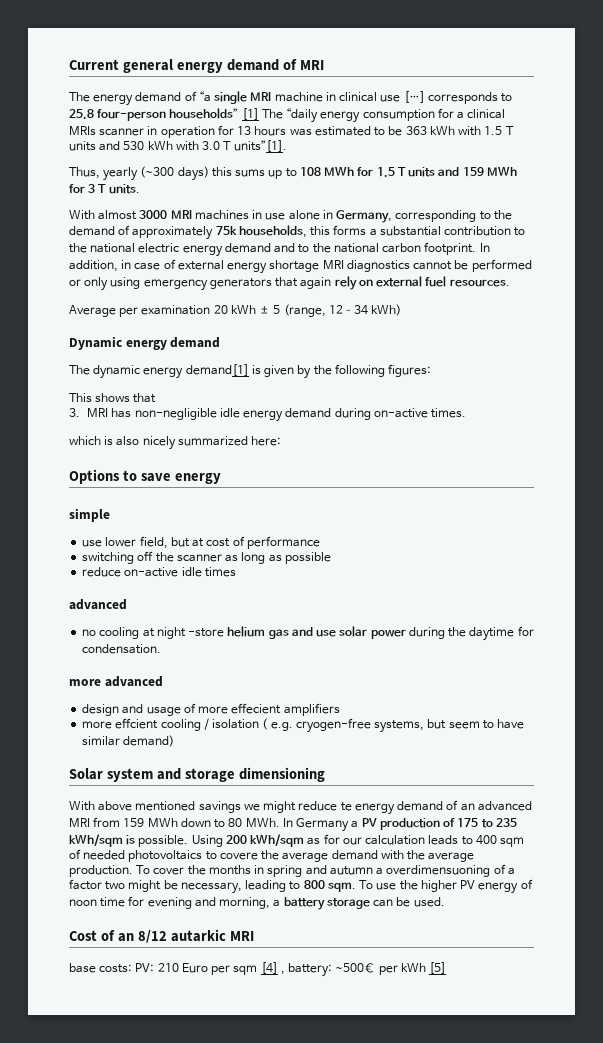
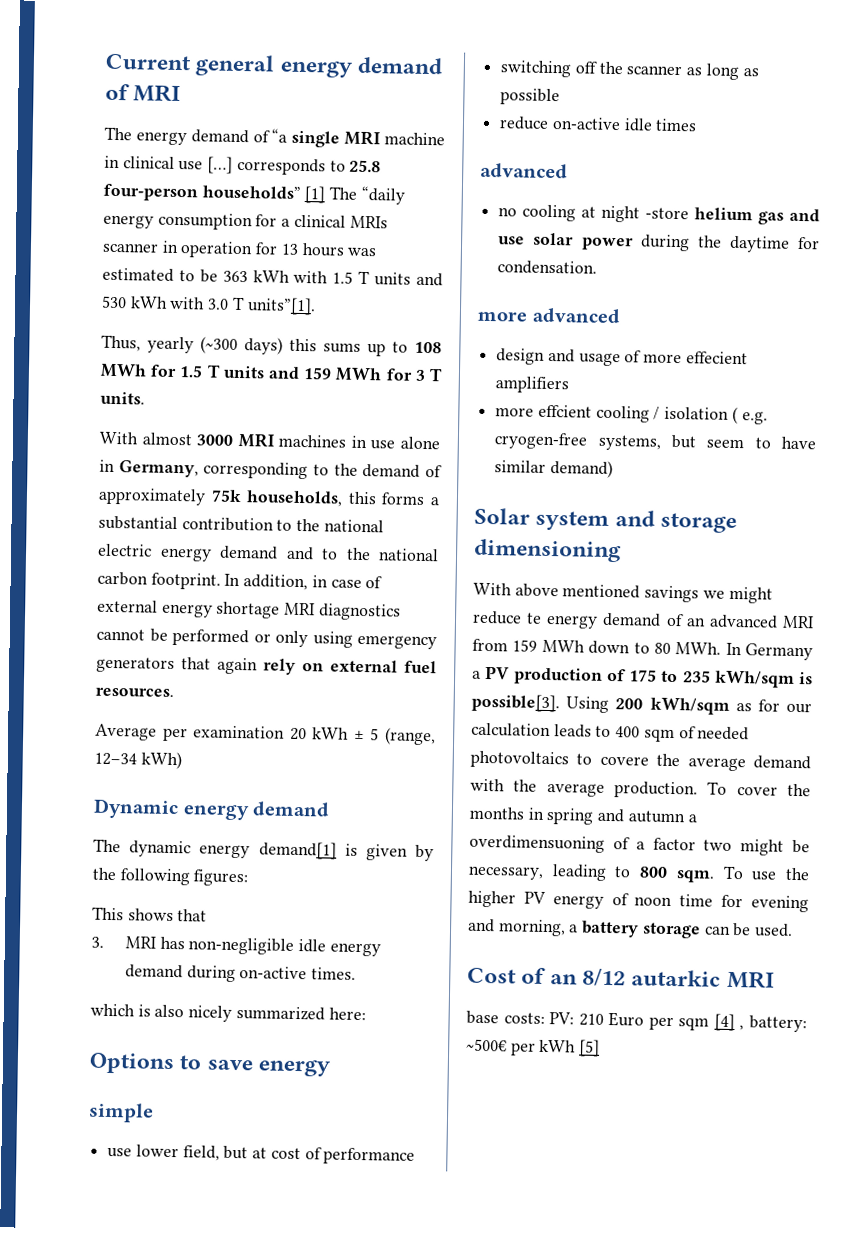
- With above mentioned savings we might reduce te energy demand of an advanced MRI from 159 MWh down to 80 MWh. In Germany a PV production of 175 to 235 kWh/sqm is possible.
+ With above mentioned savings we might reduce te energy demand of an advanced MRI from 159 MWh down to 80 MWh. In Germany a PV production of 175 to 235 kWh/sqm is possible[3].

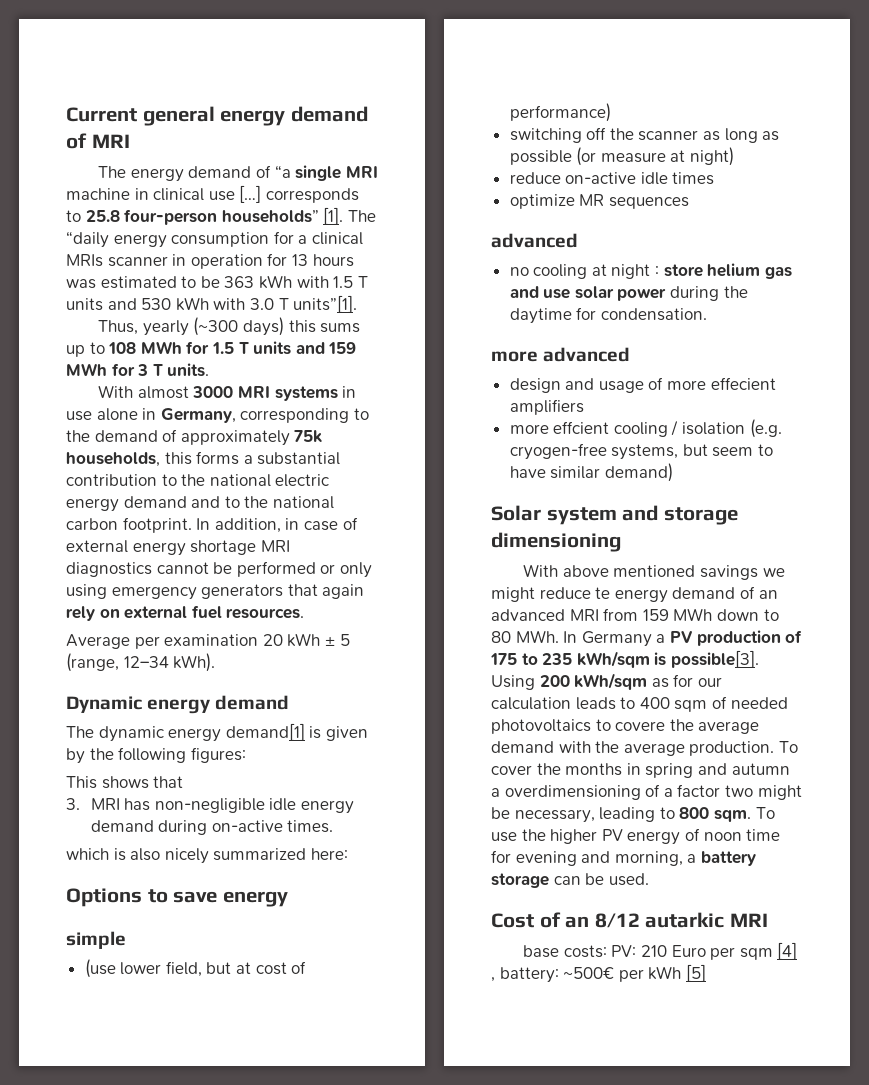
- The energy demand of “a single MRI machine in clinical use […] corresponds to 25.8 four-person households” [1] The “daily energy consumption for a clinical MRIs scanner in operation for 13 hours was estimated to be 363 kWh with 1.5 T units and 530 kWh with 3.0 T units”[1].
+ The energy demand of “a single MRI machine in clinical use […] corresponds to 25.8 four-person households” [1]. The “daily energy consumption for a clinical MRIs scanner in operation for 13 hours was estimated to be 363 kWh with 1.5 T units and 530 kWh with 3.0 T units”[1].
- With almost 3000 MRI machines in use alone in Germany, corresponding to the demand of approximately 75k households, this forms a substantial contribution to the national electric energy demand and to the national carbon footprint.
+ With almost 3000 MRI systems in use alone in Germany, corresponding to the demand of approximately 75k households, this forms a substantial contribution to the national electric energy demand and to the national carbon footprint.
- Average per examination 20 kWh ± 5 (range, 12–34 kWh)
+ Average per examination 20 kWh ± 5 (range, 12–34 kWh).
- use lower field, but at cost of performance
+ (use lower field, but at cost of performance)
- switching off the scanner as long as possible
+ switching off the scanner as long as possible (or measure at night)
+ optimize MR sequences
- no cooling at night -store helium gas and use solar power during the daytime for condensation.
+ no cooling at night : store helium gas and use solar power during the daytime for condensation.
- more effcient cooling / isolation ( e.g. cryogen-free systems, but seem to have similar demand)
+ more effcient cooling / isolation (e.g. cryogen-free systems, but seem to have similar demand)
- To cover the months in spring and autumn a overdimensuoning of a factor two might be necessary, leading to 800 sqm.
+ To cover the months in spring and autumn a overdimensioning of a factor two might be necessary, leading to 800 sqm.

